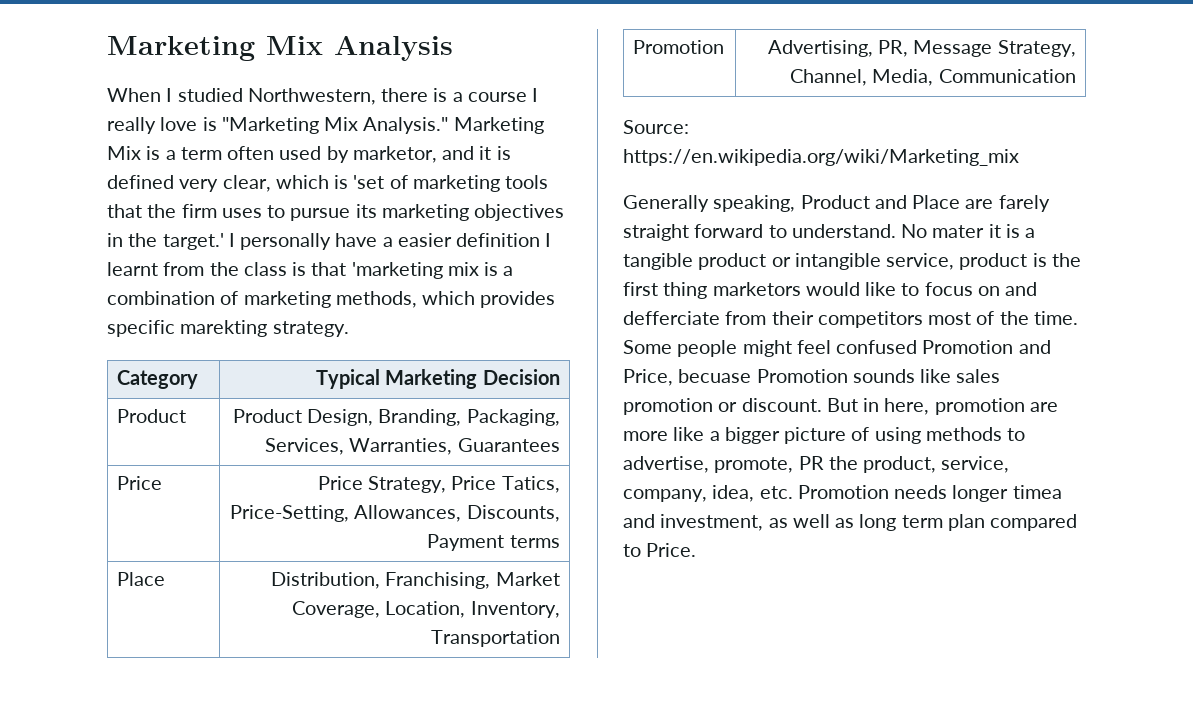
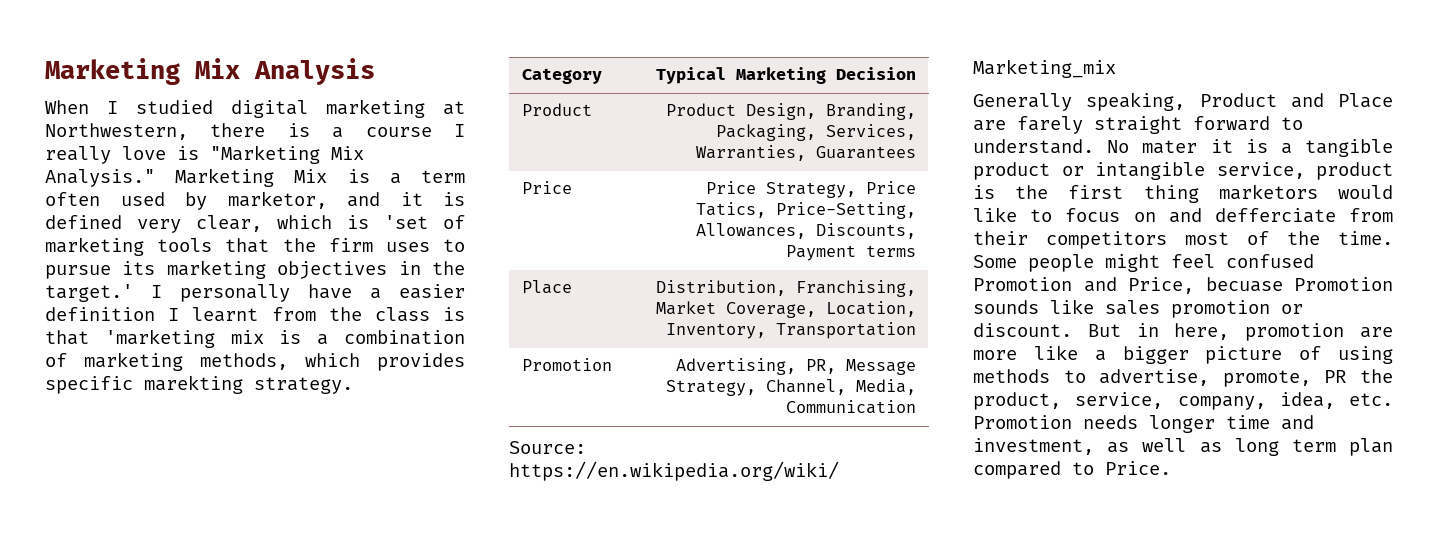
- When I studied Northwestern, there is a course I really love is "Marketing Mix Analysis."
+ When I studied digital marketing at Northwestern, there is a course I really love is "Marketing Mix Analysis."
- But in here, promotion are more like a bigger picture of using methods to advertise, promote, PR the product, service, company, idea, etc. Promotion needs longer timea and investment, as well as long term plan compared to Price.
+ But in here, promotion are more like a bigger picture of using methods to advertise, promote, PR the product, service, company, idea, etc. Promotion needs longer time and investment, as well as long term plan compared to Price.

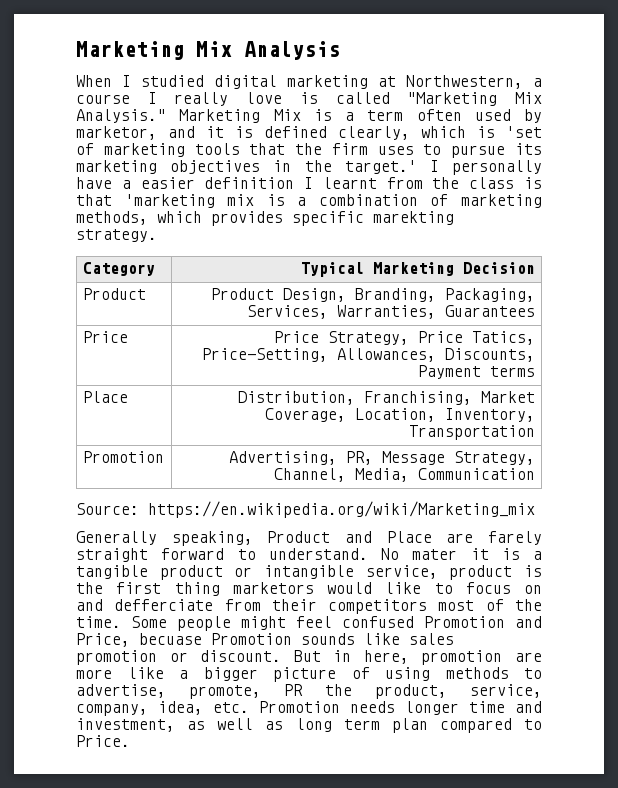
- When I studied digital marketing at Northwestern, there is a course I really love is "Marketing Mix Analysis."
+ When I studied digital marketing at Northwestern, a course I really love is called "Marketing Mix Analysis."
- Marketing Mix is a term often used by marketor, and it is defined very clear, which is 'set of marketing tools that the firm uses to pursue its marketing objectives in the target.'
+ Marketing Mix is a term often used by marketor, and it is defined clearly, which is 'set of marketing tools that the firm uses to pursue its marketing objectives in the target.'

